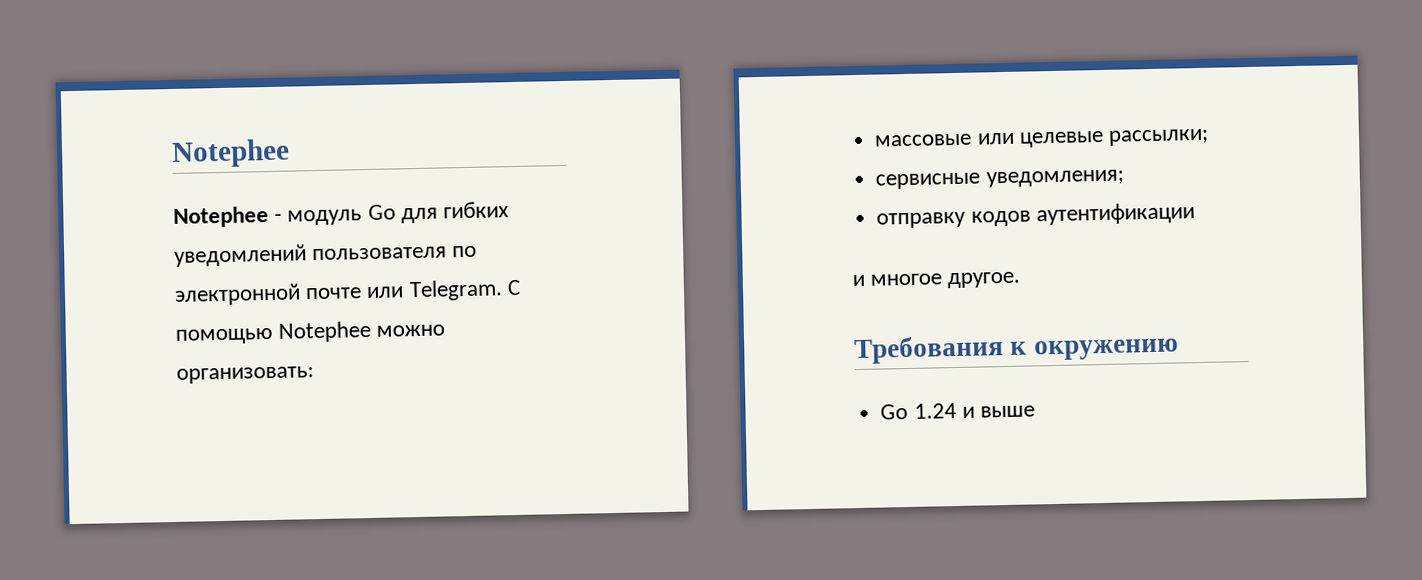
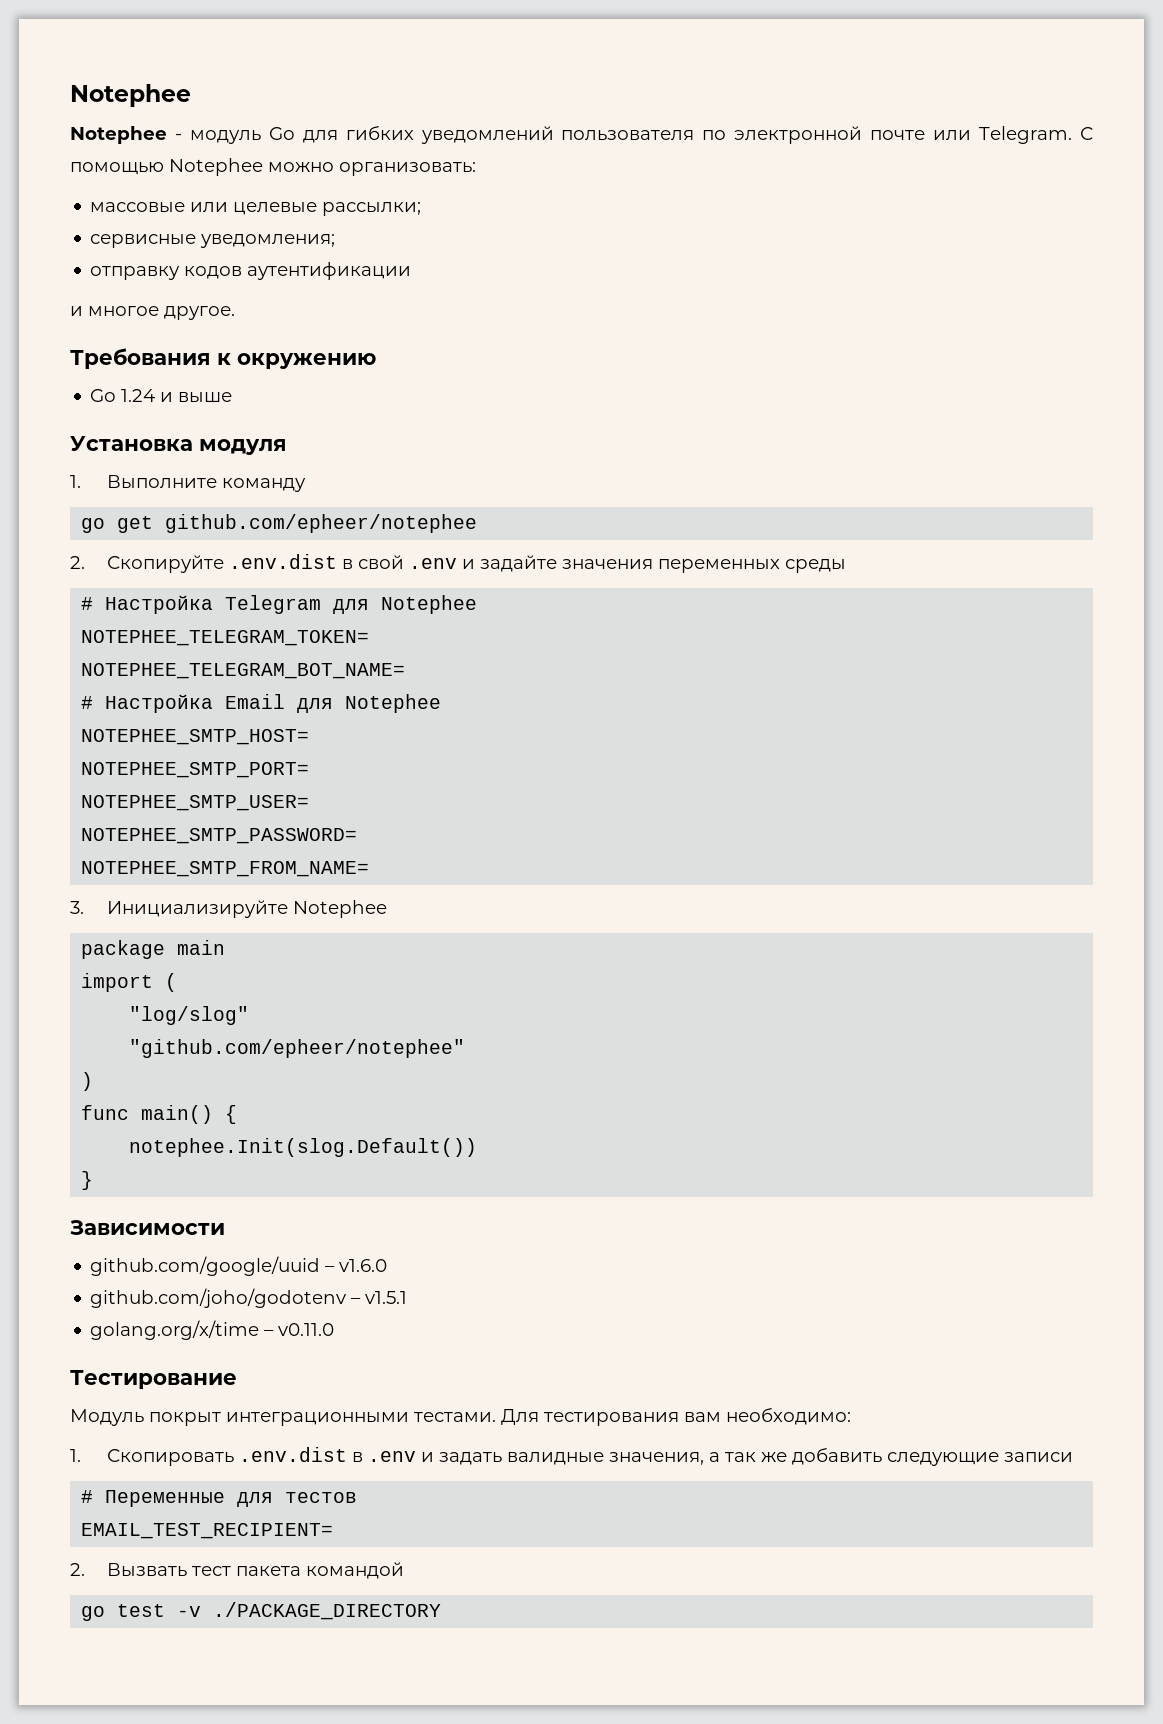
+ Установка модуля
+ 1. Выполните команду
+ go get github.com/epheer/notephee
+ 2. Скопируйте .env.dist в свой .env и задайте значения переменных среды
+ # Настройка Telegram для Notephee
+ NOTEPHEE_TELEGRAM_TOKEN=
+ NOTEPHEE_TELEGRAM_BOT_NAME=
+ # Настройка Email для Notephee
+ NOTEPHEE_SMTP_HOST=
+ NOTEPHEE_SMTP_PORT=
+ NOTEPHEE_SMTP_USER=
+ NOTEPHEE_SMTP_PASSWORD=
+ NOTEPHEE_SMTP_FROM_NAME=
+ 3. Инициализируйте Notephee
+ package main
+ import (
+ "log/slog"
+ "github.com/epheer/notephee"
+ )
+ func main() {
+ notephee.Init(slog.Default())
+ }
+ Зависимости
+ github.com/google/uuid – v1.6.0
+ github.com/joho/godotenv – v1.5.1
+ golang.org/x/time – v0.11.0
+ Тестирование
+ Модуль покрыт интеграционными тестами. Для тестирования вам необходимо:
+ 1. Скопировать .env.dist в .env и задать валидные значения, а так же добавить следующие записи
+ # Переменные для тестов
+ EMAIL_TEST_RECIPIENT=
+ 2. Вызвать тест пакета командой
+ go test -v ./PACKAGE_DIRECTORY

